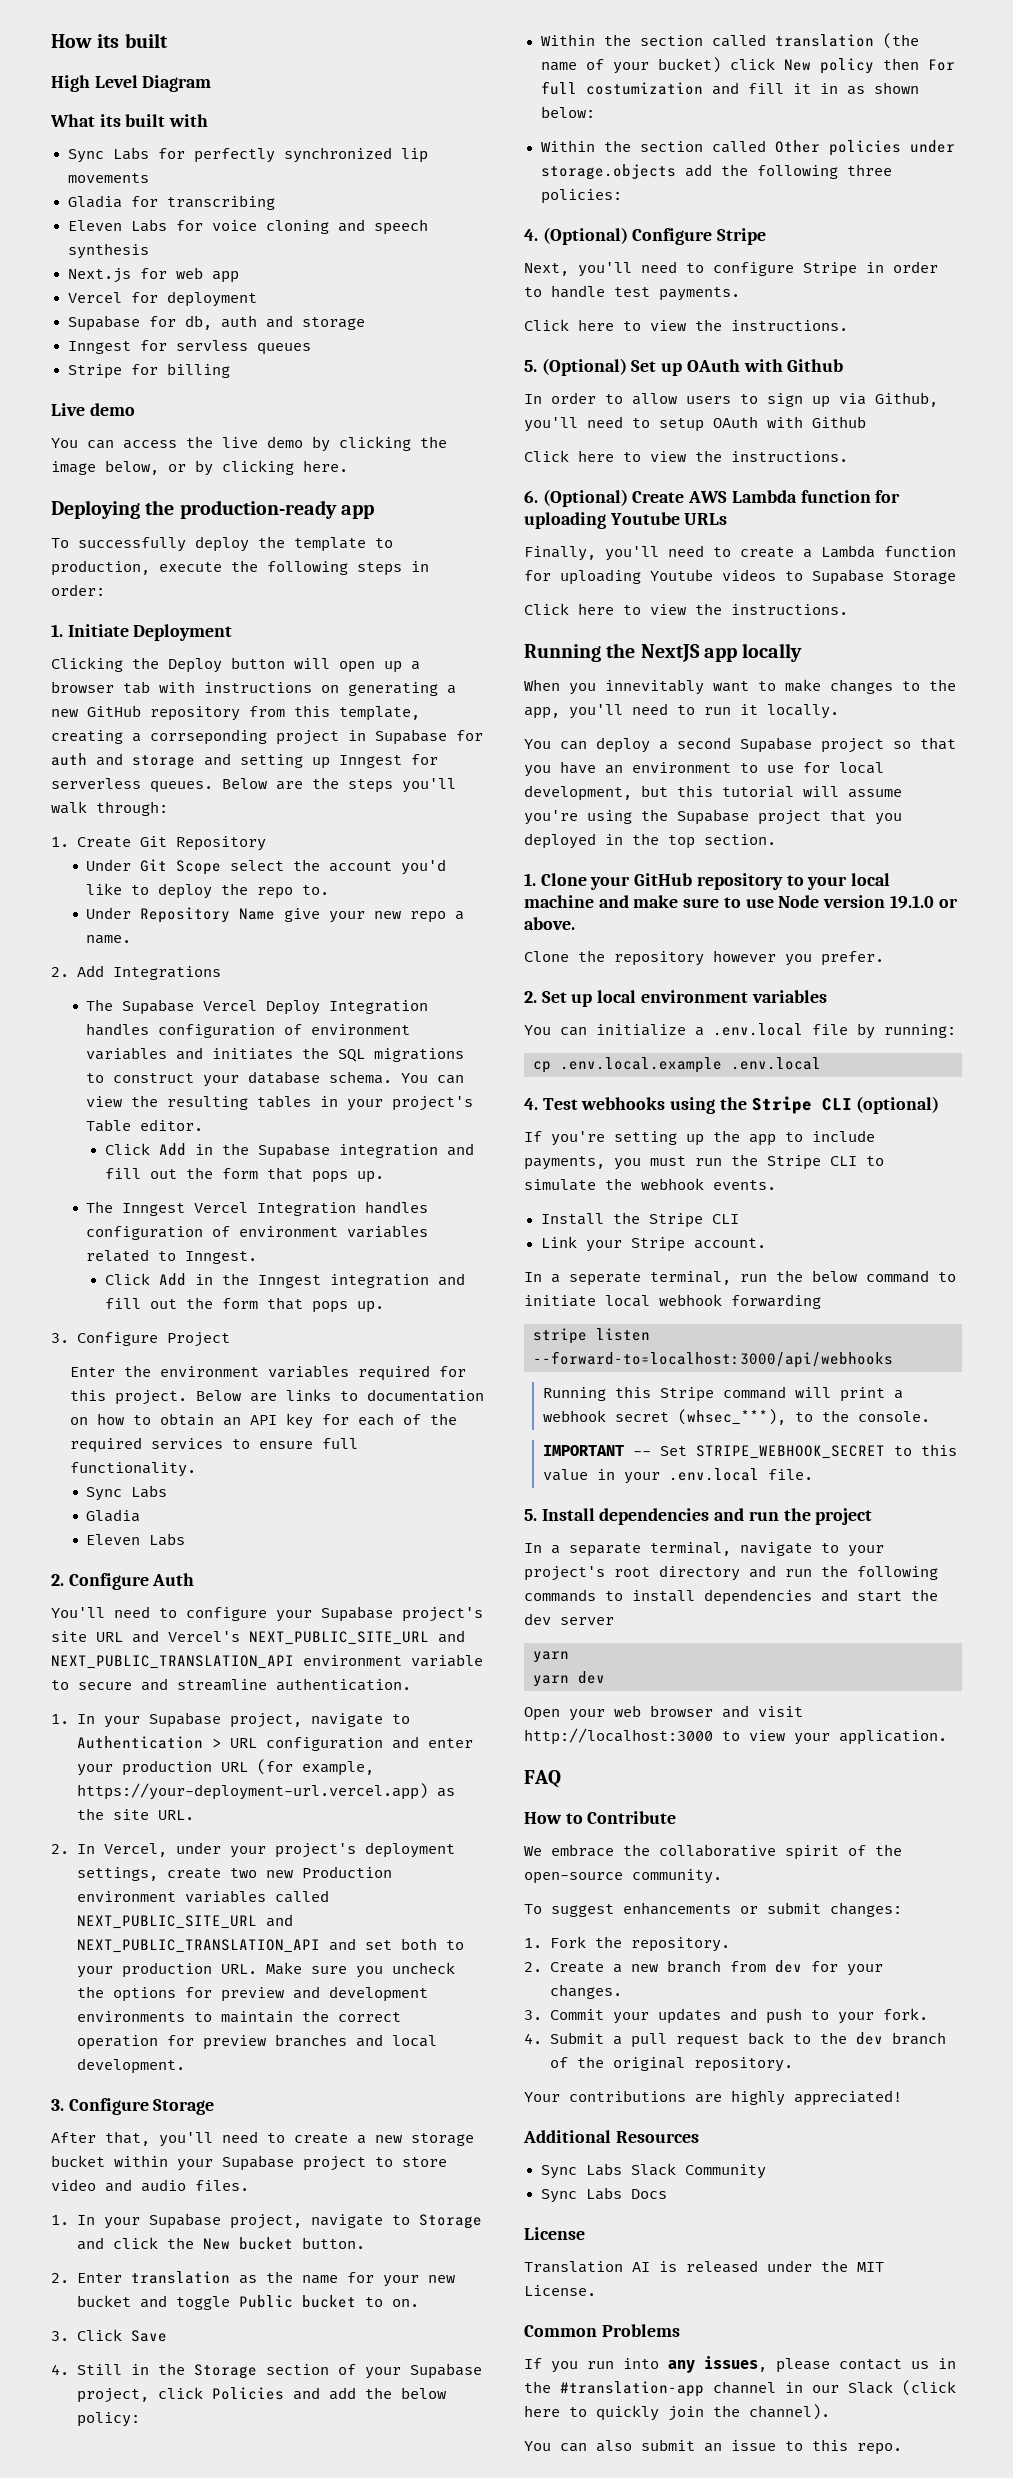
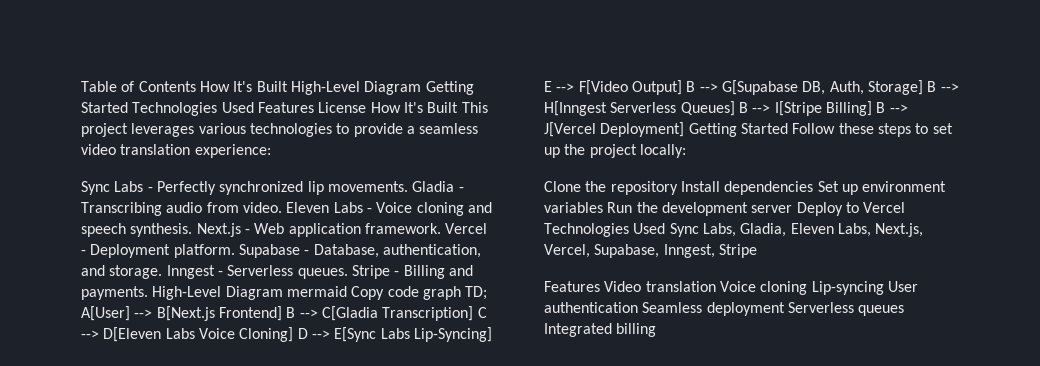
- How its built
- High Level Diagram
- What its built with
- Sync Labs for perfectly synchronized lip movements
- Gladia for transcribing
- Eleven Labs for voice cloning and speech synthesis
- Next.js for web app
- Vercel for deployment
- Supabase for db, auth and storage
- Inngest for servless queues
- Stripe for billing
- Live demo
- You can access the live demo by clicking the image below, or by clicking here.
- Deploying the production-ready app
- To successfully deploy the template to production, execute the following steps in order:
- 1. Initiate Deployment
- Clicking the Deploy button will open up a browser tab with instructions on generating a new GitHub repository from this template, creating a corrseponding project in Supabase for auth and storage and setting up Inngest for serverless queues. Below are the steps you'll walk through:
- 1. Create Git Repository
- Under Git Scope select the account you'd like to deploy the repo to.
- Under Repository Name give your new repo a name.
- 2. Add Integrations
- The Supabase Vercel Deploy Integration handles configuration of environment variables and initiates the SQL migrations to construct your database schema. You can view the resulting tables in your project's Table editor.
- Click Add in the Supabase integration and fill out the form that pops up.
- The Inngest Vercel Integration handles configuration of environment variables related to Inngest.
- Click Add in the Inngest integration and fill out the form that pops up.
- 3. Configure Project
- Enter the environment variables required for this project. Below are links to documentation on how to obtain an API key for each of the required services to ensure full functionality.
- Sync Labs
- Gladia
- Eleven Labs
- 2. Configure Auth
- You'll need to configure your Supabase project's site URL and Vercel's NEXT_PUBLIC_SITE_URL and NEXT_PUBLIC_TRANSLATION_API environment variable to secure and streamline authentication.
- 1. In your Supabase project, navigate to Authentication > URL configuration and enter your production URL (for example, https://your-deployment-url.vercel.app) as the site URL.
- 2. In Vercel, under your project's deployment settings, create two new Production environment variables called NEXT_PUBLIC_SITE_URL and NEXT_PUBLIC_TRANSLATION_API and set both to your production URL. Make sure you uncheck the options for preview and development environments to maintain the correct operation for preview branches and local development.
- 3. Configure Storage
- After that, you'll need to create a new storage bucket within your Supabase project to store video and audio files.
- 1. In your Supabase project, navigate to Storage and click the New bucket button.
- 2. Enter translation as the name for your new bucket and toggle Public bucket to on.
- 3. Click Save
- 4. Still in the Storage section of your Supabase project, click Policies and add the below policy:
- Within the section called translation (the name of your bucket) click New policy then For full costumization and fill it in as shown below:
- Within the section called Other policies under storage.objects add the following three policies:
- 4. (Optional) Configure Stripe
- Next, you'll need to configure Stripe in order to handle test payments.
- Click here to view the instructions.
- 5. (Optional) Set up OAuth with Github
- In order to allow users to sign up via Github, you'll need to setup OAuth with Github
- Click here to view the instructions.
- 6. (Optional) Create AWS Lambda function for uploading Youtube URLs
- Finally, you'll need to create a Lambda function for uploading Youtube videos to Supabase Storage
- Click here to view the instructions.
- Running the NextJS app locally
- When you innevitably want to make changes to the app, you'll need to run it locally.
- You can deploy a second Supabase project so that you have an environment to use for local development, but this tutorial will assume you're using the Supabase project that you deployed in the top section.
- 1. Clone your GitHub repository to your local machine and make sure to use Node version 19.1.0 or above.
+ Table of Contents How It's Built High-Level Diagram Getting Started Technologies Used Features License How It's Built This project leverages various technologies to provide a seamless video translation experience:
+ Sync Labs - Perfectly synchronized lip movements. Gladia - Transcribing audio from video. Eleven Labs - Voice cloning and speech synthesis. Next.js - Web application framework. Vercel - Deployment platform. Supabase - Database, authentication, and storage. Inngest - Serverless queues. Stripe - Billing and payments. High-Level Diagram mermaid Copy code graph TD; A[User] --> B[Next.js Frontend] B --> C[Gladia Transcription] C --> D[Eleven Labs Voice Cloning] D --> E[Sync Labs Lip-Syncing] E --> F[Video Output] B --> G[Supabase DB, Auth, Storage] B --> H[Inngest Serverless Queues] B --> I[Stripe Billing] B --> J[Vercel Deployment] Getting Started Follow these steps to set up the project locally:
- Clone the repository however you prefer.
- 2. Set up local environment variables
- You can initialize a .env.local file by running:
- cp .env.local.example .env.local
- 4. Test webhooks using the Stripe CLI (optional)
- If you're setting up the app to include payments, you must run the Stripe CLI to simulate the webhook events.
- Install the Stripe CLI
- Link your Stripe account.
- In a seperate terminal, run the below command to initiate local webhook forwarding
- stripe listen --forward-to=localhost:3000/api/webhooks
- Running this Stripe command will print a webhook secret (whsec_***), to the console.
- IMPORTANT -- Set STRIPE_WEBHOOK_SECRET to this value in your .env.local file.
- 5. Install dependencies and run the project
- In a separate terminal, navigate to your project's root directory and run the following commands to install dependencies and start the dev server
- yarn
- yarn dev
- Open your web browser and visit http://localhost:3000 to view your application.
- FAQ
- How to Contribute
- We embrace the collaborative spirit of the open-source community.
- To suggest enhancements or submit changes:
- 1. Fork the repository.
- 2. Create a new branch from dev for your changes.
- 3. Commit your updates and push to your fork.
- 4. Submit a pull request back to the dev branch of the original repository.
- Your contributions are highly appreciated!
- Additional Resources
- Sync Labs Slack Community
- Sync Labs Docs
- License
- Translation AI is released under the MIT License.
- Common Problems
- If you run into any issues, please contact us in the #translation-app channel in our Slack (click here to quickly join the channel).
- You can also submit an issue to this repo.
+ Clone the repository Install dependencies Set up environment variables Run the development server Deploy to Vercel Technologies Used Sync Labs, Gladia, Eleven Labs, Next.js, Vercel, Supabase, Inngest, Stripe
+ Features Video translation Voice cloning Lip-syncing User authentication Seamless deployment Serverless queues Integrated billing

